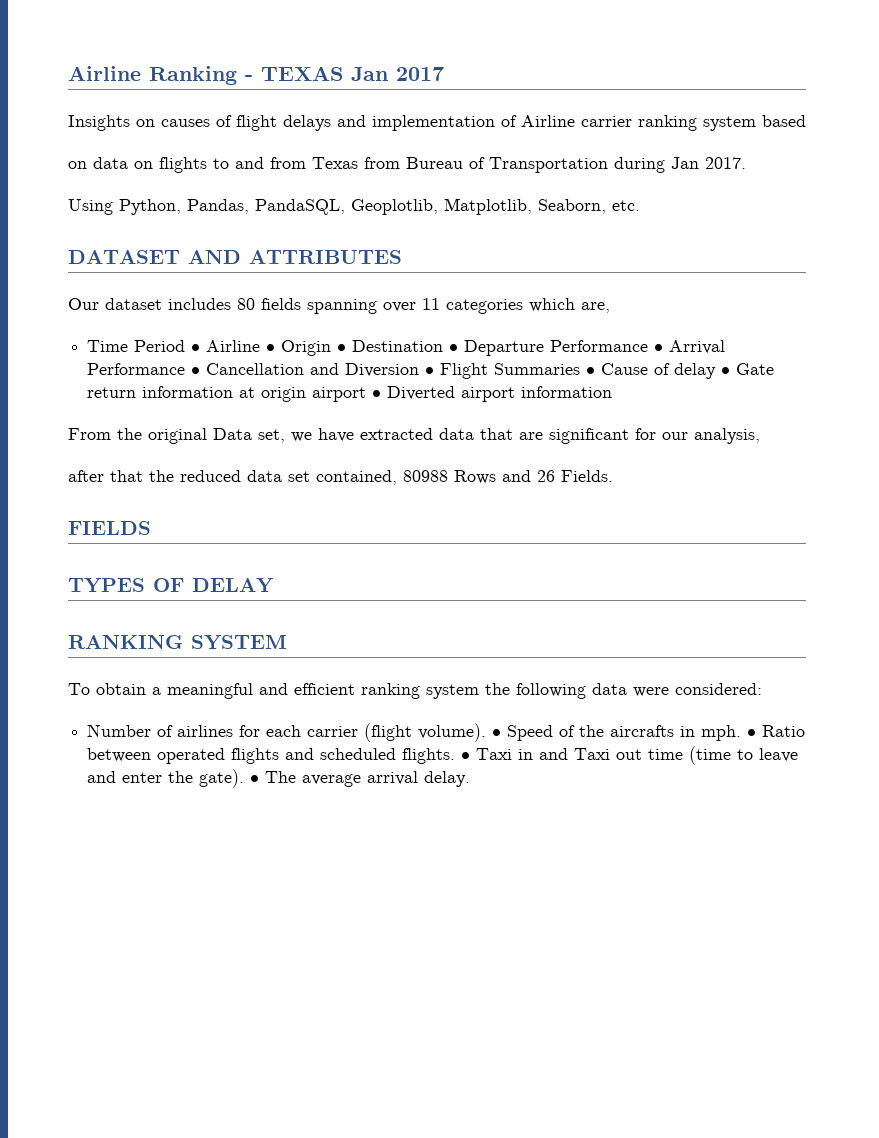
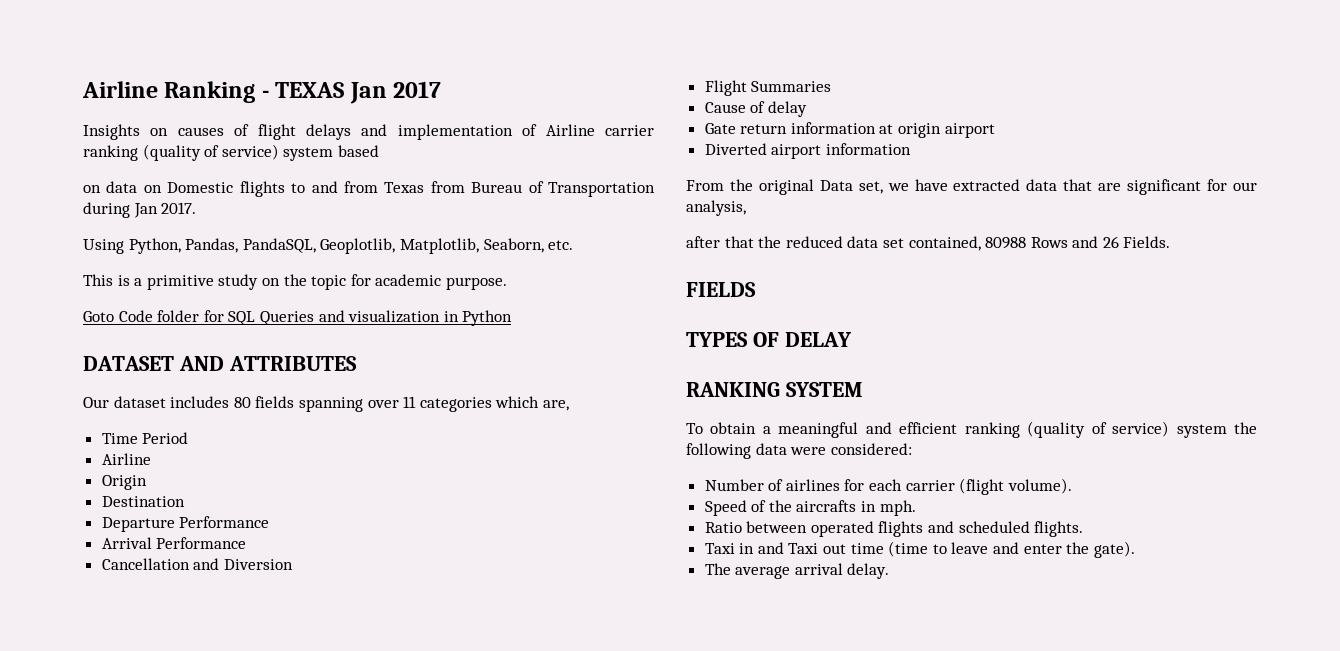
- Insights on causes of flight delays and implementation of Airline carrier ranking system based
+ Insights on causes of flight delays and implementation of Airline carrier ranking (quality of service) system based
- on data on flights to and from Texas from Bureau of Transportation during Jan 2017.
+ on data on Domestic flights to and from Texas from Bureau of Transportation during Jan 2017.
+ This is a primitive study on the topic for academic purpose.
+ Goto Code folder for SQL Queries and visualization in Python
- Time Period • Airline • Origin • Destination • Departure Performance • Arrival Performance • Cancellation and Diversion • Flight Summaries • Cause of delay • Gate return information at origin airport • Diverted airport information
+ Time Period
+ Airline
+ Origin
+ Destination
+ Departure Performance
+ Arrival Performance
+ Cancellation and Diversion
+ Flight Summaries
+ Cause of delay
+ Gate return information at origin airport
+ Diverted airport information
- To obtain a meaningful and efficient ranking system the following data were considered:
+ To obtain a meaningful and efficient ranking (quality of service) system the following data were considered:
- Number of airlines for each carrier (flight volume). • Speed of the aircrafts in mph. • Ratio between operated flights and scheduled flights. • Taxi in and Taxi out time (time to leave and enter the gate). • The average arrival delay.
+ Number of airlines for each carrier (flight volume).
+ Speed of the aircrafts in mph.
+ Ratio between operated flights and scheduled flights.
+ Taxi in and Taxi out time (time to leave and enter the gate).
+ The average arrival delay.

